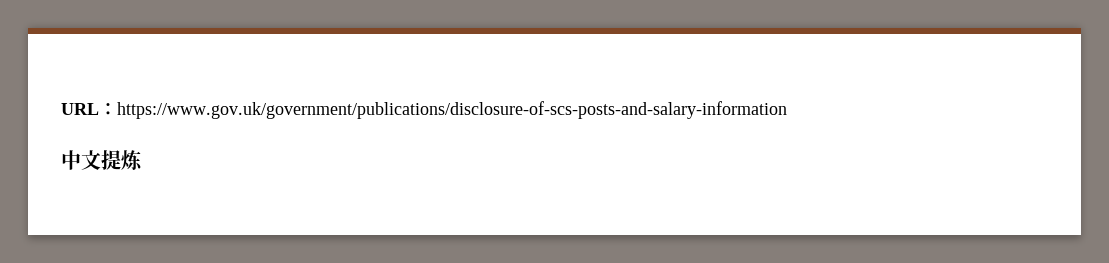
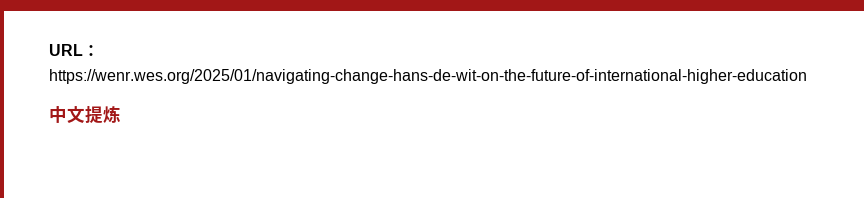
- URL：https://www.gov.uk/government/publications/disclosure-of-scs-posts-and-salary-information
+ URL：https://wenr.wes.org/2025/01/navigating-change-hans-de-wit-on-the-future-of-international-higher-education

